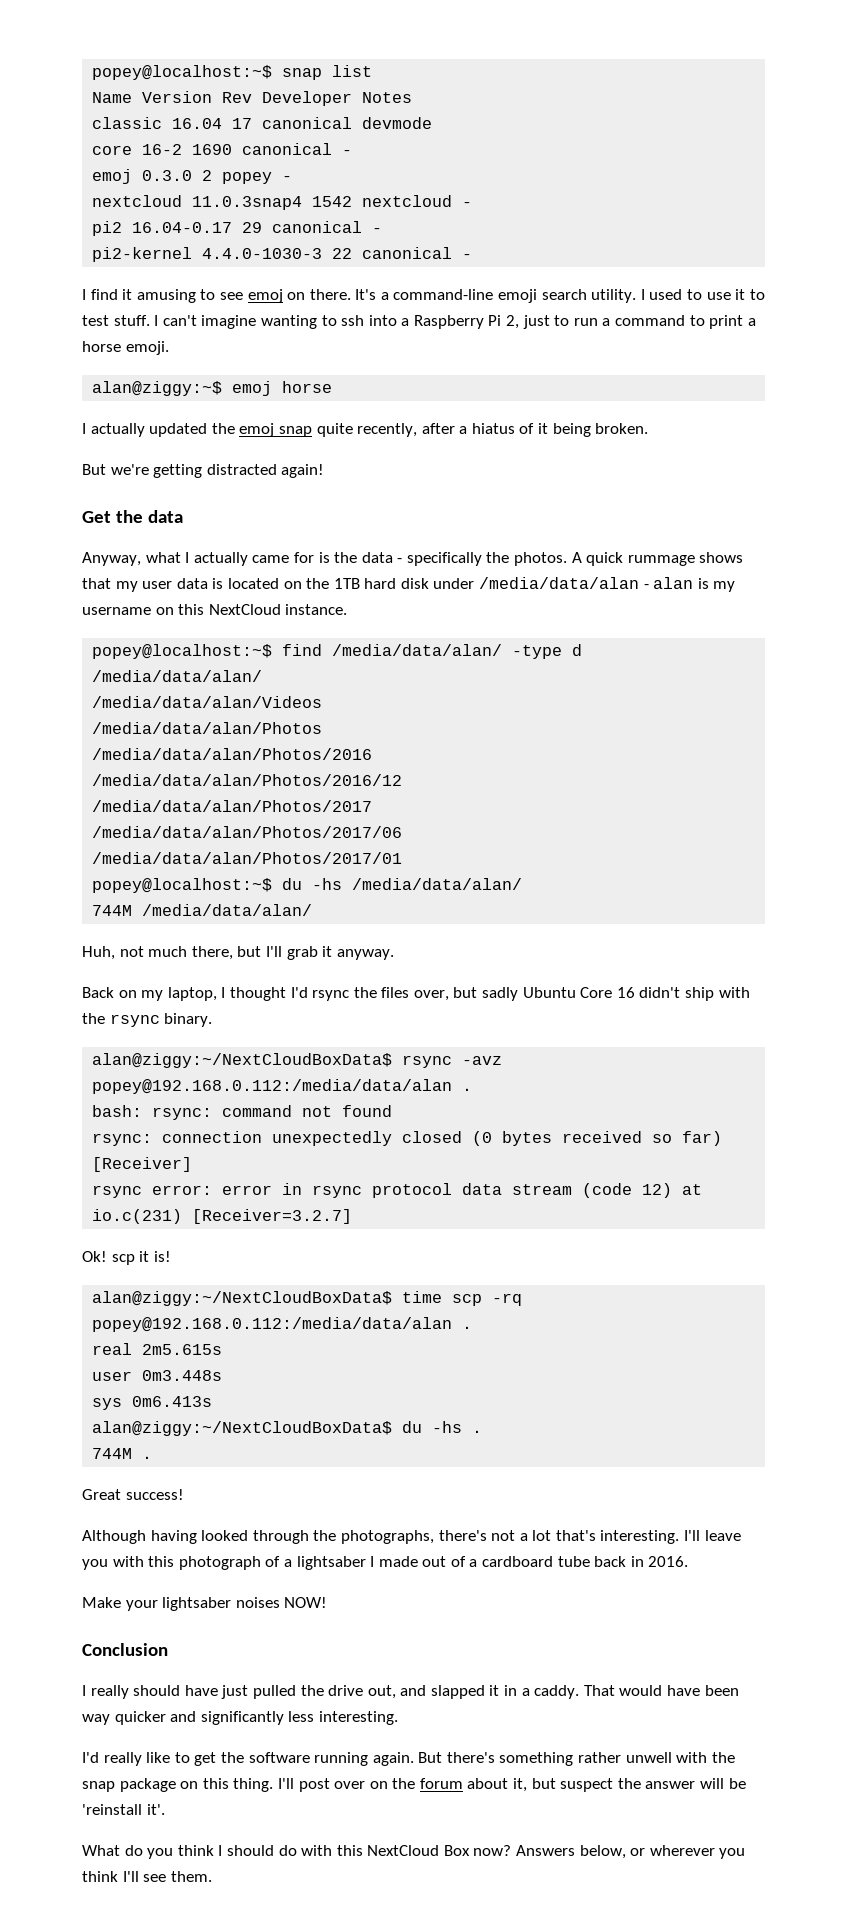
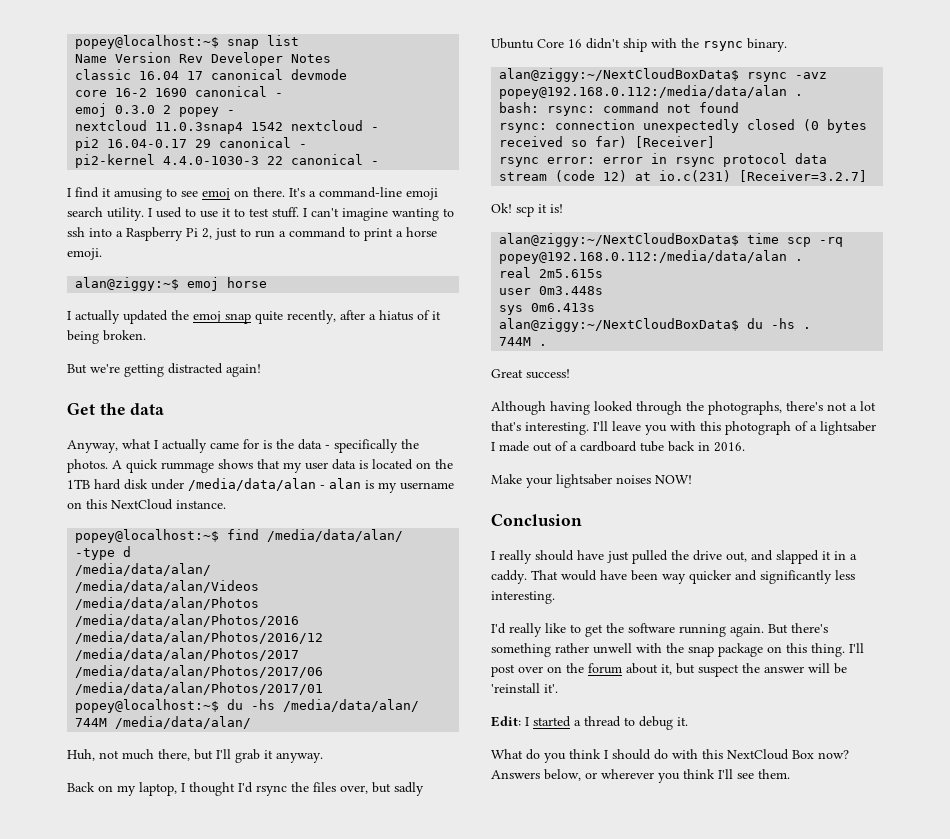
+ Edit: I started a thread to debug it.

